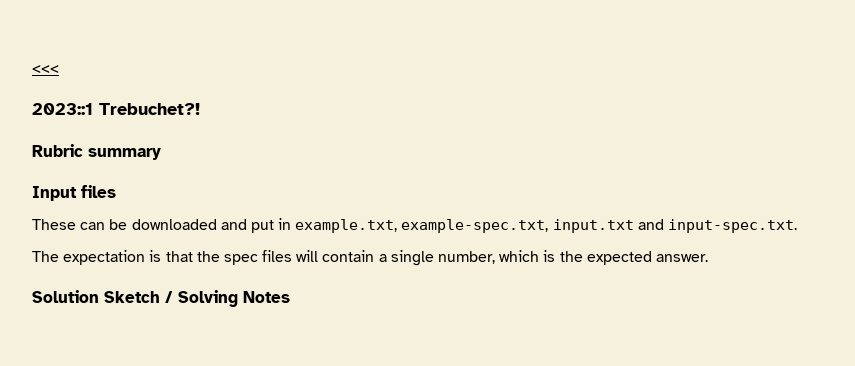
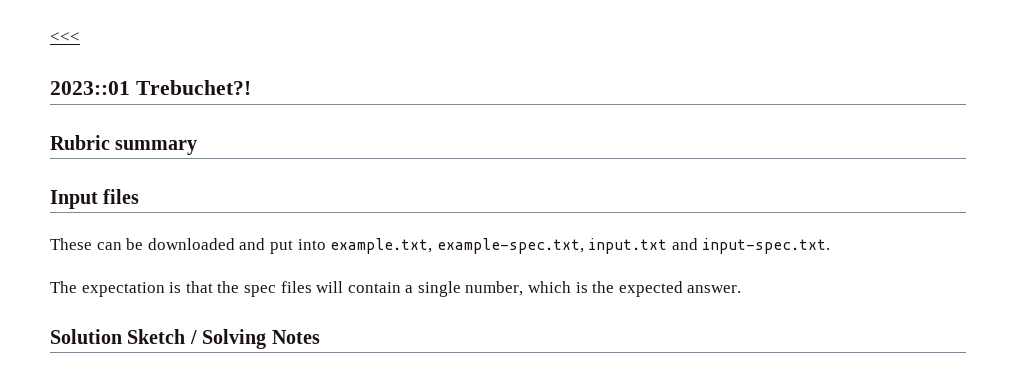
- 2023::1 Trebuchet?!
+ 2023::01 Trebuchet?!
- These can be downloaded and put in example.txt, example-spec.txt, input.txt and input-spec.txt.
+ These can be downloaded and put into example.txt, example-spec.txt, input.txt and input-spec.txt.

